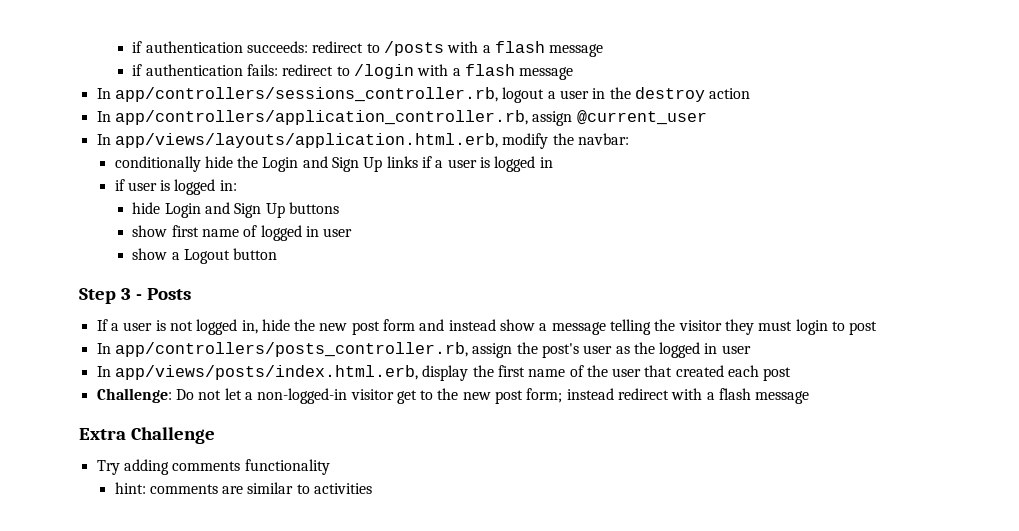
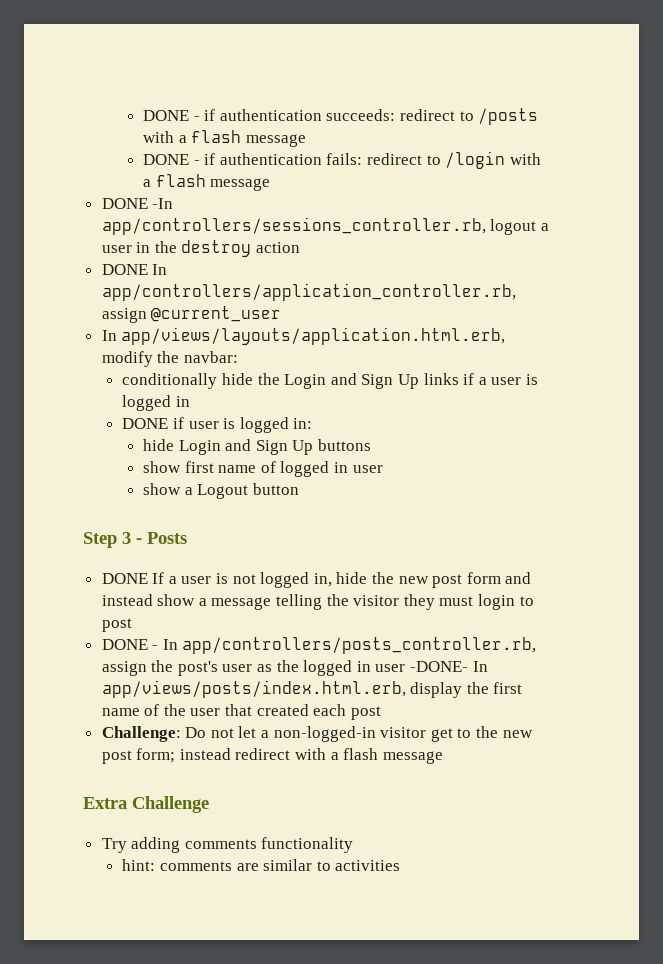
- if authentication succeeds: redirect to /posts with a flash message
+ DONE - if authentication succeeds: redirect to /posts with a flash message
- if authentication fails: redirect to /login with a flash message
+ DONE - if authentication fails: redirect to /login with a flash message
- In app/controllers/sessions_controller.rb, logout a user in the destroy action
+ DONE -In app/controllers/sessions_controller.rb, logout a user in the destroy action
- In app/controllers/application_controller.rb, assign @current_user
+ DONE In app/controllers/application_controller.rb, assign @current_user
- if user is logged in:
+ DONE if user is logged in:
- If a user is not logged in, hide the new post form and instead show a message telling the visitor they must login to post
+ DONE If a user is not logged in, hide the new post form and instead show a message telling the visitor they must login to post
- In app/controllers/posts_controller.rb, assign the post's user as the logged in user
- In app/views/posts/index.html.erb, display the first name of the user that created each post
+ DONE - In app/controllers/posts_controller.rb, assign the post's user as the logged in user -DONE- In app/views/posts/index.html.erb, display the first name of the user that created each post

